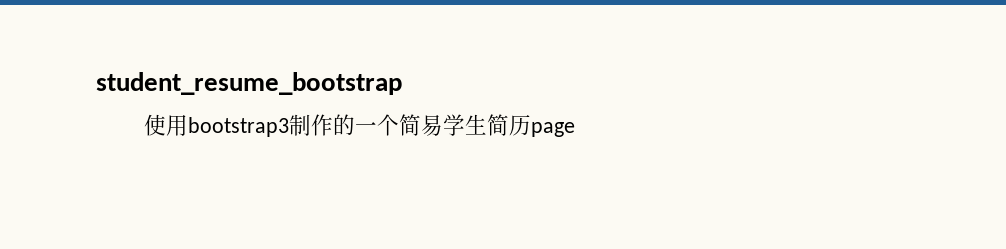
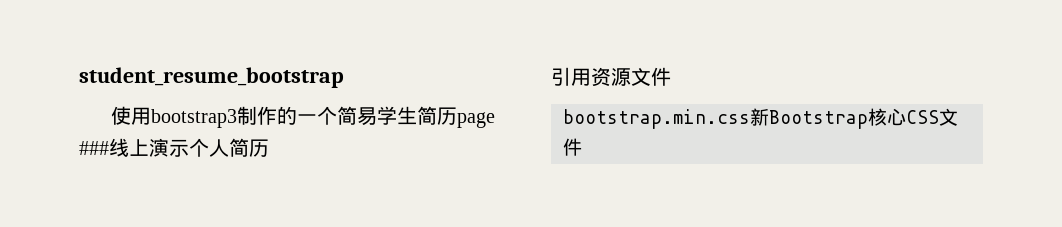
- 使用bootstrap3制作的一个简易学生简历page
+ 使用bootstrap3制作的一个简易学生简历page ###线上演示个人简历
+ 引用资源文件
+ bootstrap.min.css新Bootstrap核心CSS文件

